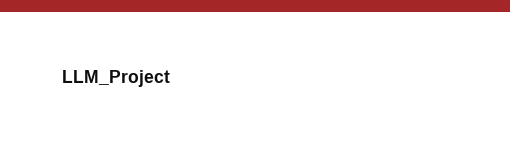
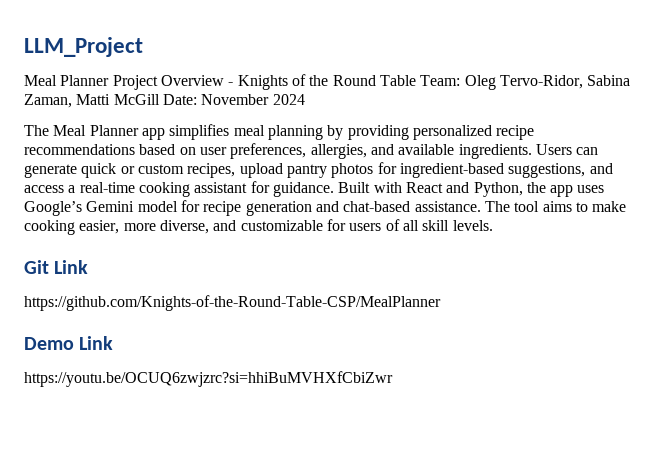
+ Meal Planner Project Overview - Knights of the Round Table Team: Oleg Tervo-Ridor, Sabina Zaman, Matti McGill Date: November 2024
+ The Meal Planner app simplifies meal planning by providing personalized recipe recommendations based on user preferences, allergies, and available ingredients. Users can generate quick or custom recipes, upload pantry photos for ingredient-based suggestions, and access a real-time cooking assistant for guidance. Built with React and Python, the app uses Google’s Gemini model for recipe generation and chat-based assistance. The tool aims to make cooking easier, more diverse, and customizable for users of all skill levels.
+ Git Link
+ https://github.com/Knights-of-the-Round-Table-CSP/MealPlanner
+ Demo Link
+ https://youtu.be/OCUQ6zwjzrc?si=hhiBuMVHXfCbiZwr

